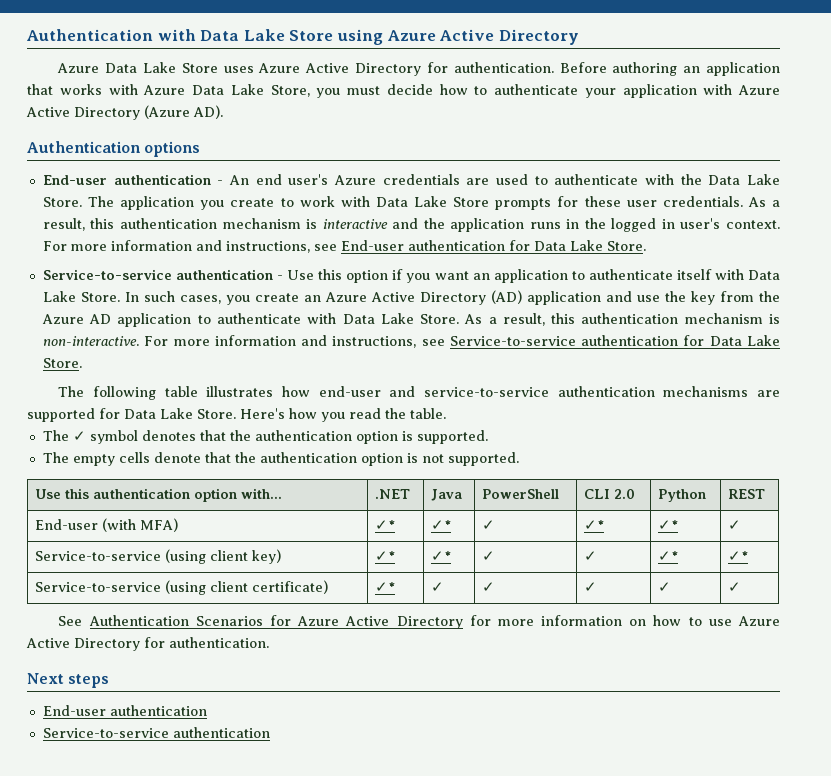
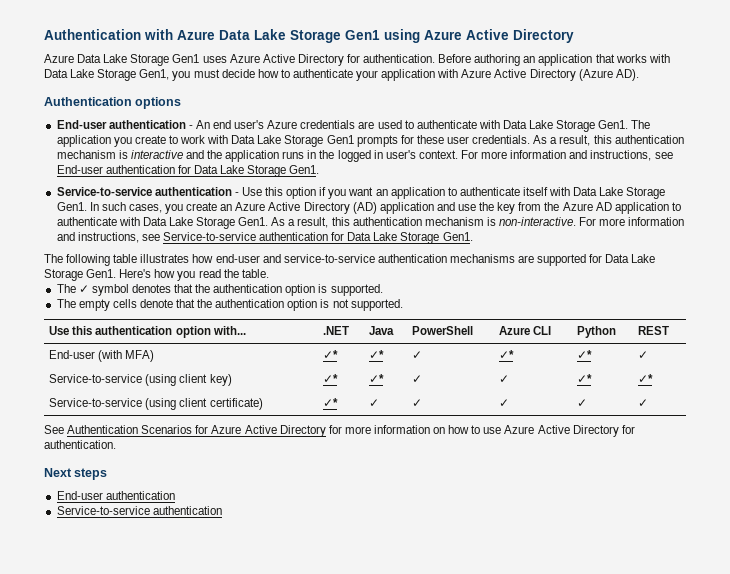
- Authentication with Data Lake Store using Azure Active Directory
+ Authentication with Azure Data Lake Storage Gen1 using Azure Active Directory
- Azure Data Lake Store uses Azure Active Directory for authentication.
+ Azure Data Lake Storage Gen1 uses Azure Active Directory for authentication.
- Before authoring an application that works with Azure Data Lake Store, you must decide how to authenticate your application with Azure Active Directory (Azure AD).
+ Before authoring an application that works with Data Lake Storage Gen1, you must decide how to authenticate your application with Azure Active Directory (Azure AD).
- End-user authentication - An end user's Azure credentials are used to authenticate with the Data Lake Store.
+ End-user authentication - An end user's Azure credentials are used to authenticate with Data Lake Storage Gen1.
- The application you create to work with Data Lake Store prompts for these user credentials.
+ The application you create to work with Data Lake Storage Gen1 prompts for these user credentials.
- For more information and instructions, see End-user authentication for Data Lake Store.
+ For more information and instructions, see End-user authentication for Data Lake Storage Gen1.
- Service-to-service authentication - Use this option if you want an application to authenticate itself with Data Lake Store.
+ Service-to-service authentication - Use this option if you want an application to authenticate itself with Data Lake Storage Gen1.
- In such cases, you create an Azure Active Directory (AD) application and use the key from the Azure AD application to authenticate with Data Lake Store.
+ In such cases, you create an Azure Active Directory (AD) application and use the key from the Azure AD application to authenticate with Data Lake Storage Gen1.
- For more information and instructions, see Service-to-service authentication for Data Lake Store.
+ For more information and instructions, see Service-to-service authentication for Data Lake Storage Gen1.
- The following table illustrates how end-user and service-to-service authentication mechanisms are supported for Data Lake Store.
+ The following table illustrates how end-user and service-to-service authentication mechanisms are supported for Data Lake Storage Gen1.
- Use this authentication option with... | .NET | Java | PowerShell | CLI 2.0 | Python | REST
+ Use this authentication option with... | .NET | Java | PowerShell | Azure CLI | Python | REST

